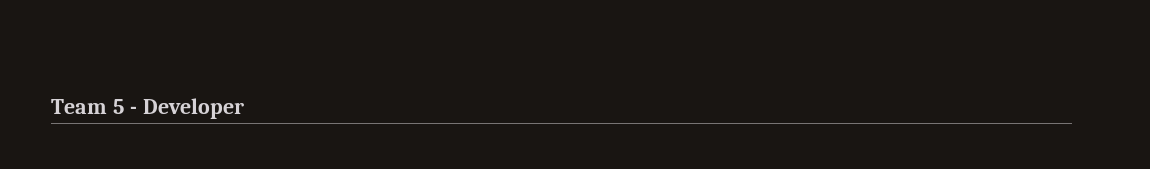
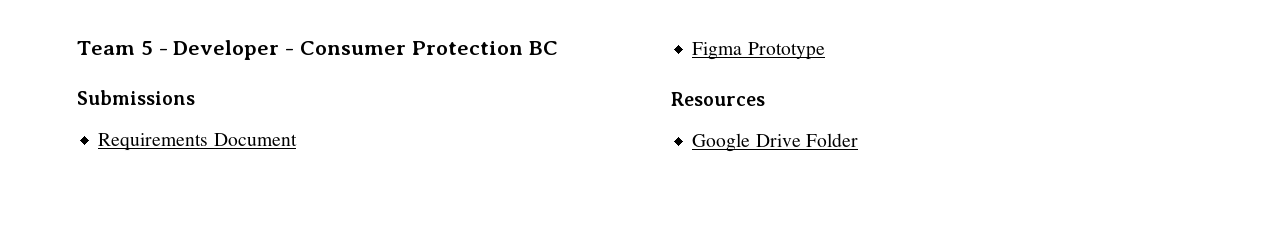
- Team 5 - Developer
+ Team 5 - Developer - Consumer Protection BC
+ Submissions
+ Requirements Document
+ Figma Prototype
+ Resources
+ Google Drive Folder

